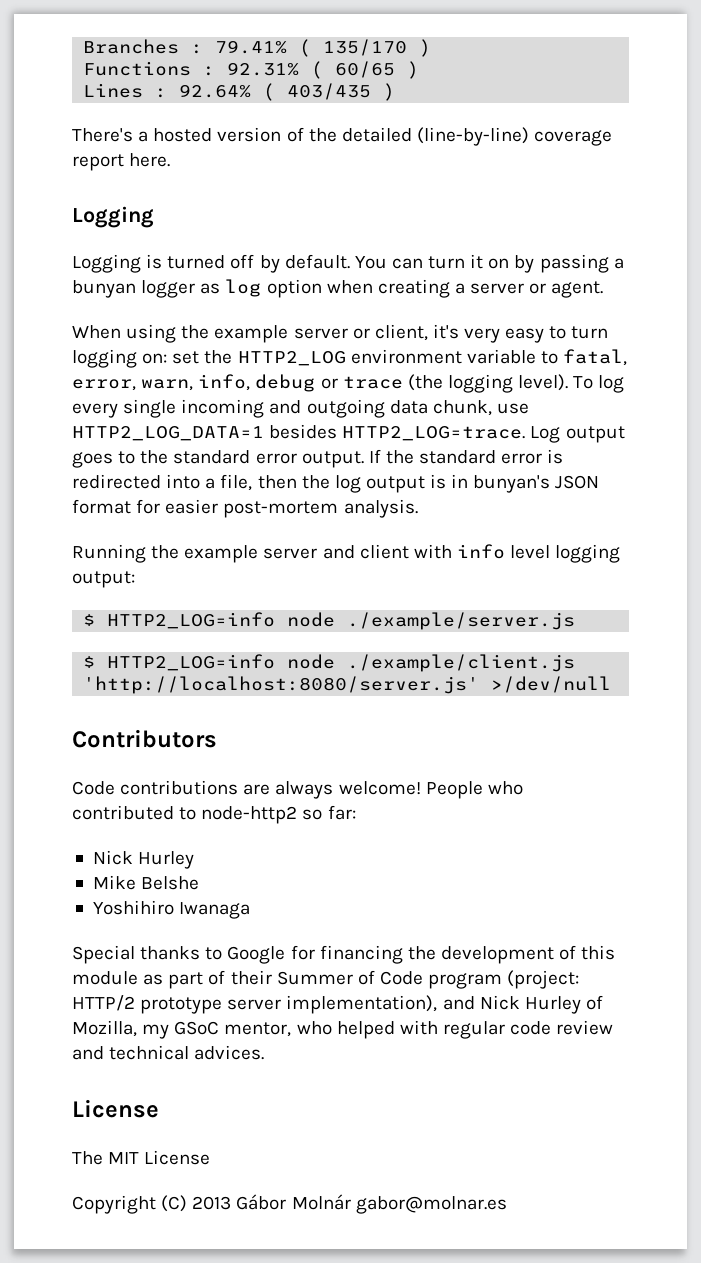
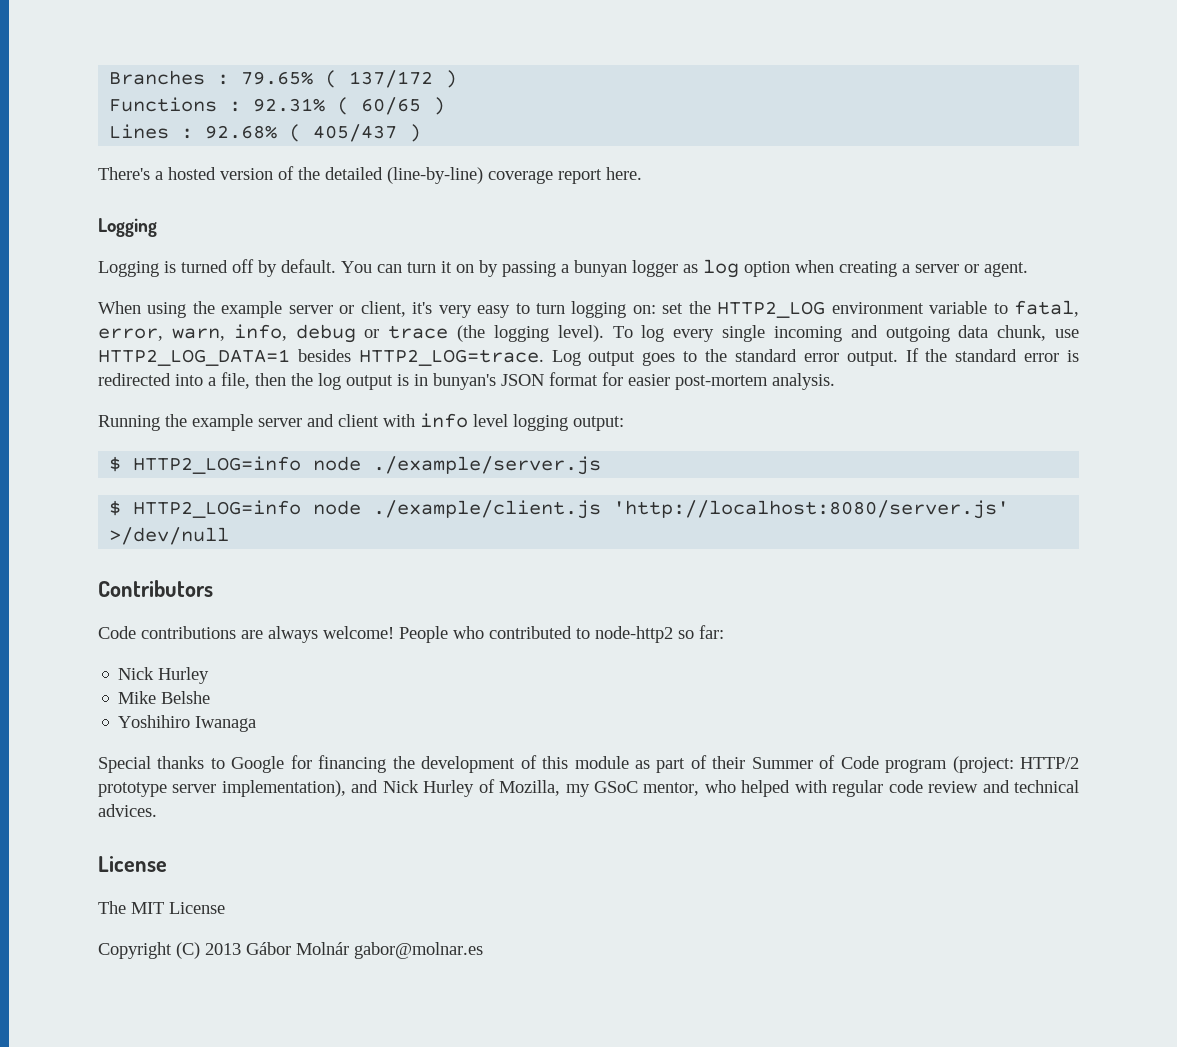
- Branches : 79.41% ( 135/170 )
+ Branches : 79.65% ( 137/172 )
- Lines : 92.64% ( 403/435 )
+ Lines : 92.68% ( 405/437 )

